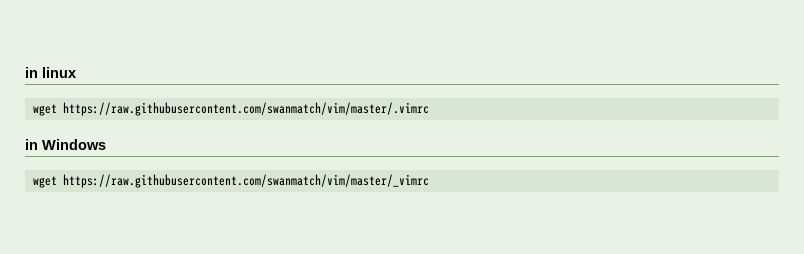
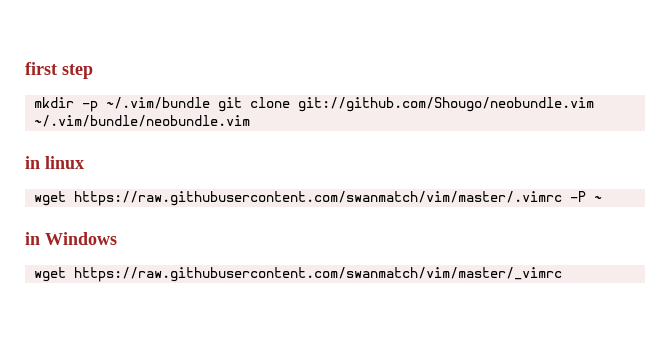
+ first step
+ mkdir -p ~/.vim/bundle git clone git://github.com/Shougo/neobundle.vim ~/.vim/bundle/neobundle.vim
- wget https://raw.githubusercontent.com/swanmatch/vim/master/.vimrc
+ wget https://raw.githubusercontent.com/swanmatch/vim/master/.vimrc -P ~

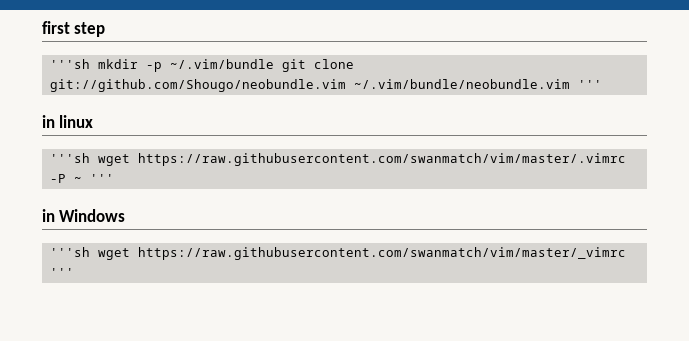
- mkdir -p ~/.vim/bundle git clone git://github.com/Shougo/neobundle.vim ~/.vim/bundle/neobundle.vim
+ '''sh mkdir -p ~/.vim/bundle git clone git://github.com/Shougo/neobundle.vim ~/.vim/bundle/neobundle.vim '''
- wget https://raw.githubusercontent.com/swanmatch/vim/master/.vimrc -P ~
+ '''sh wget https://raw.githubusercontent.com/swanmatch/vim/master/.vimrc -P ~ '''
- wget https://raw.githubusercontent.com/swanmatch/vim/master/_vimrc
+ '''sh wget https://raw.githubusercontent.com/swanmatch/vim/master/_vimrc '''

